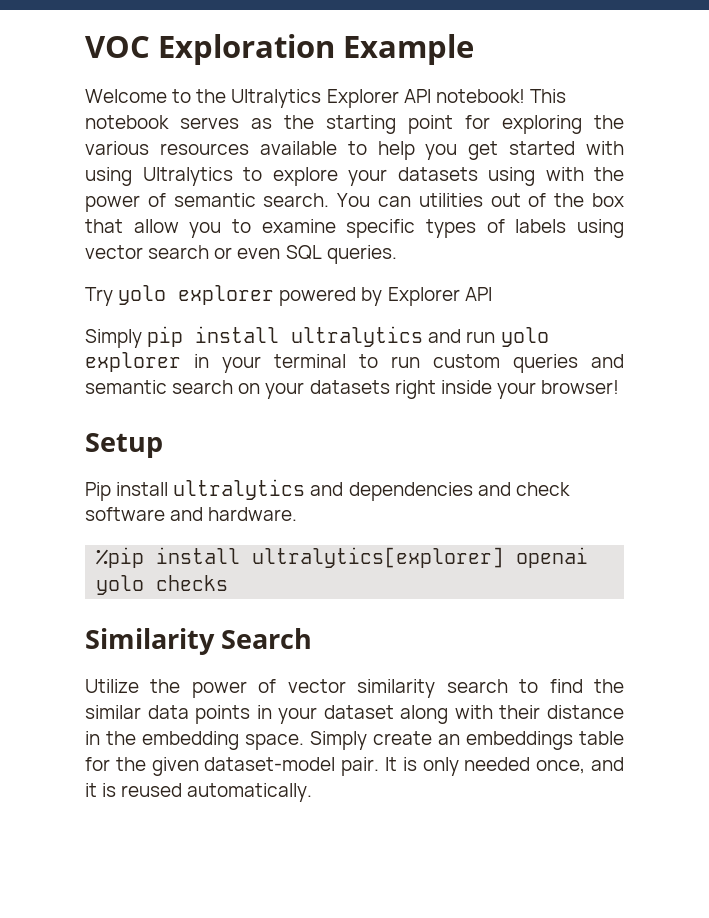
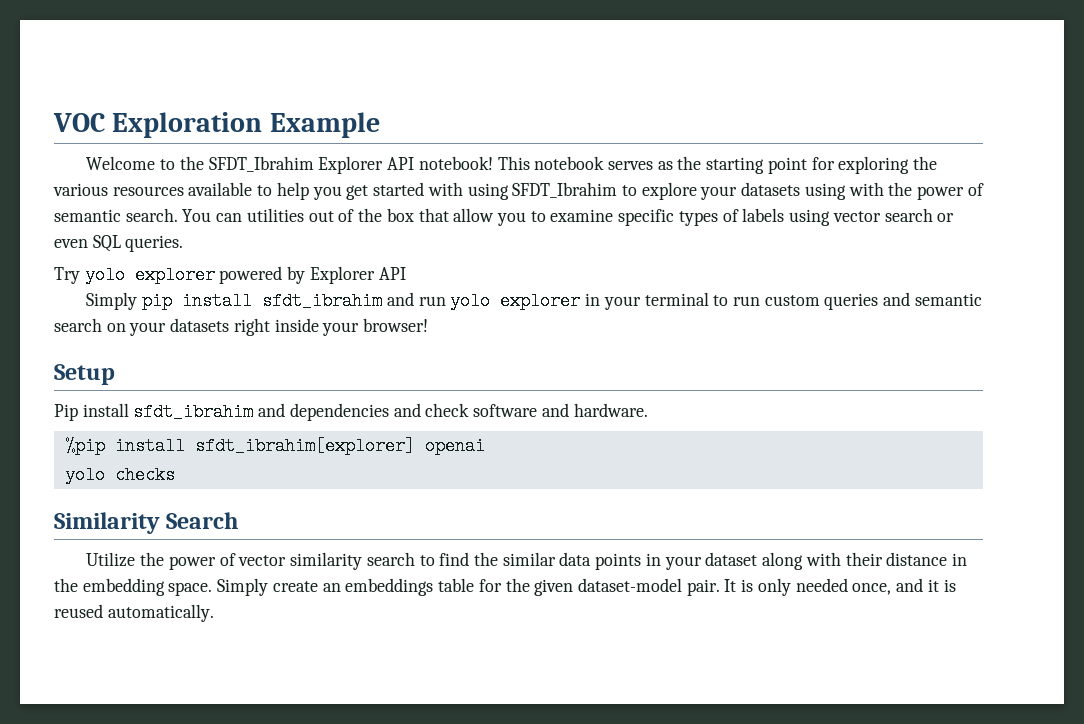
- Welcome to the Ultralytics Explorer API notebook!
+ Welcome to the SFDT_Ibrahim Explorer API notebook!
- This notebook serves as the starting point for exploring the various resources available to help you get started with using Ultralytics to explore your datasets using with the power of semantic search.
+ This notebook serves as the starting point for exploring the various resources available to help you get started with using SFDT_Ibrahim to explore your datasets using with the power of semantic search.
- Simply pip install ultralytics and run yolo explorer in your terminal to run custom queries and semantic search on your datasets right inside your browser!
+ Simply pip install sfdt_ibrahim and run yolo explorer in your terminal to run custom queries and semantic search on your datasets right inside your browser!
- Pip install ultralytics and dependencies and check software and hardware.
+ Pip install sfdt_ibrahim and dependencies and check software and hardware.
- %pip install ultralytics[explorer] openai
+ %pip install sfdt_ibrahim[explorer] openai

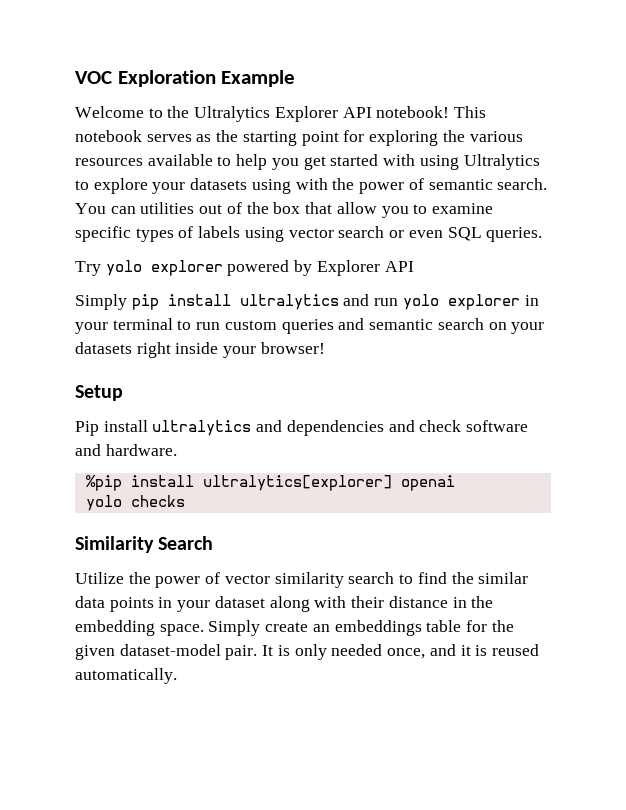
- Welcome to the SFDT_Ibrahim Explorer API notebook!
+ Welcome to the Ultralytics Explorer API notebook!
- This notebook serves as the starting point for exploring the various resources available to help you get started with using SFDT_Ibrahim to explore your datasets using with the power of semantic search.
+ This notebook serves as the starting point for exploring the various resources available to help you get started with using Ultralytics to explore your datasets using with the power of semantic search.
- Simply pip install sfdt_ibrahim and run yolo explorer in your terminal to run custom queries and semantic search on your datasets right inside your browser!
+ Simply pip install ultralytics and run yolo explorer in your terminal to run custom queries and semantic search on your datasets right inside your browser!
- Pip install sfdt_ibrahim and dependencies and check software and hardware.
+ Pip install ultralytics and dependencies and check software and hardware.
- %pip install sfdt_ibrahim[explorer] openai
+ %pip install ultralytics[explorer] openai

